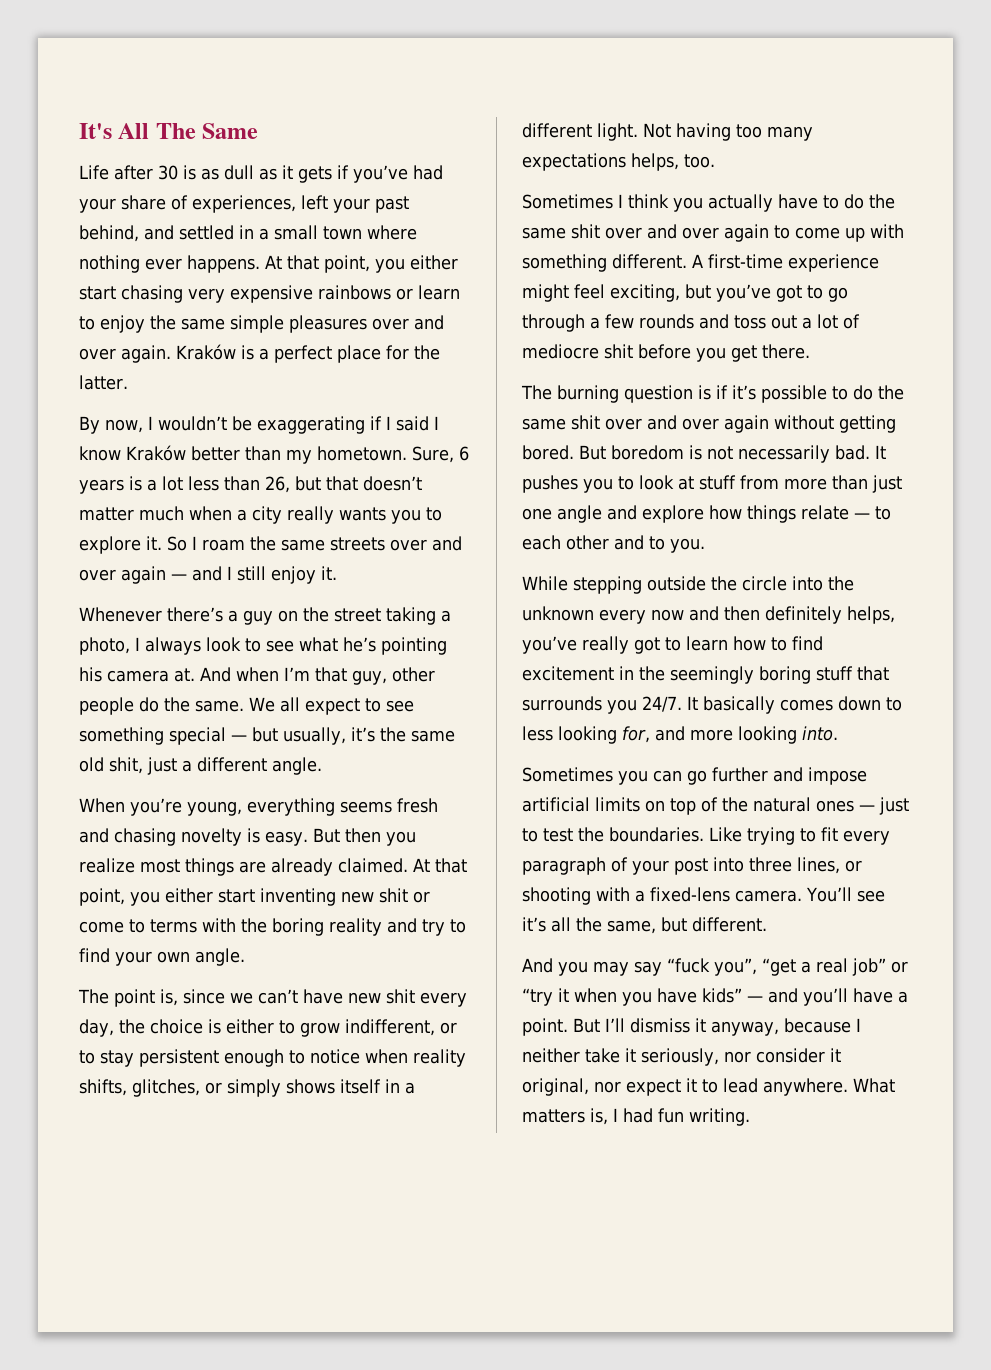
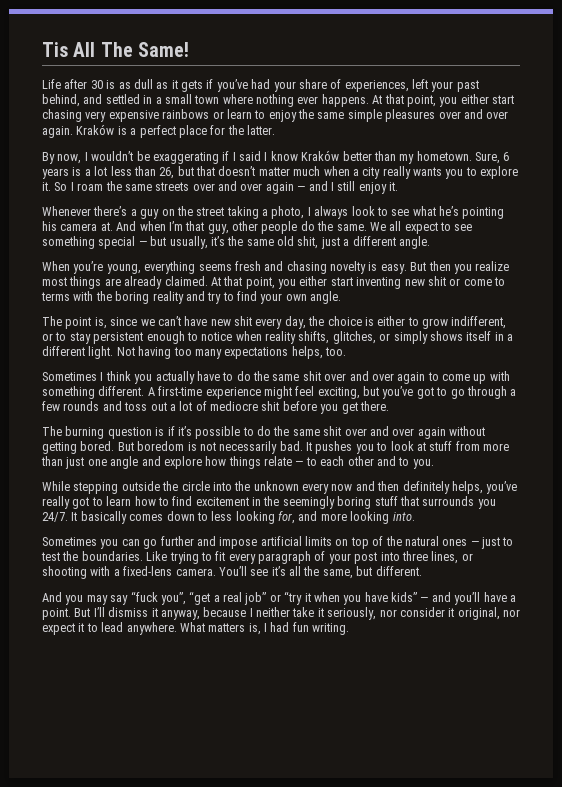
- It's All The Same
+ Tis All The Same!

